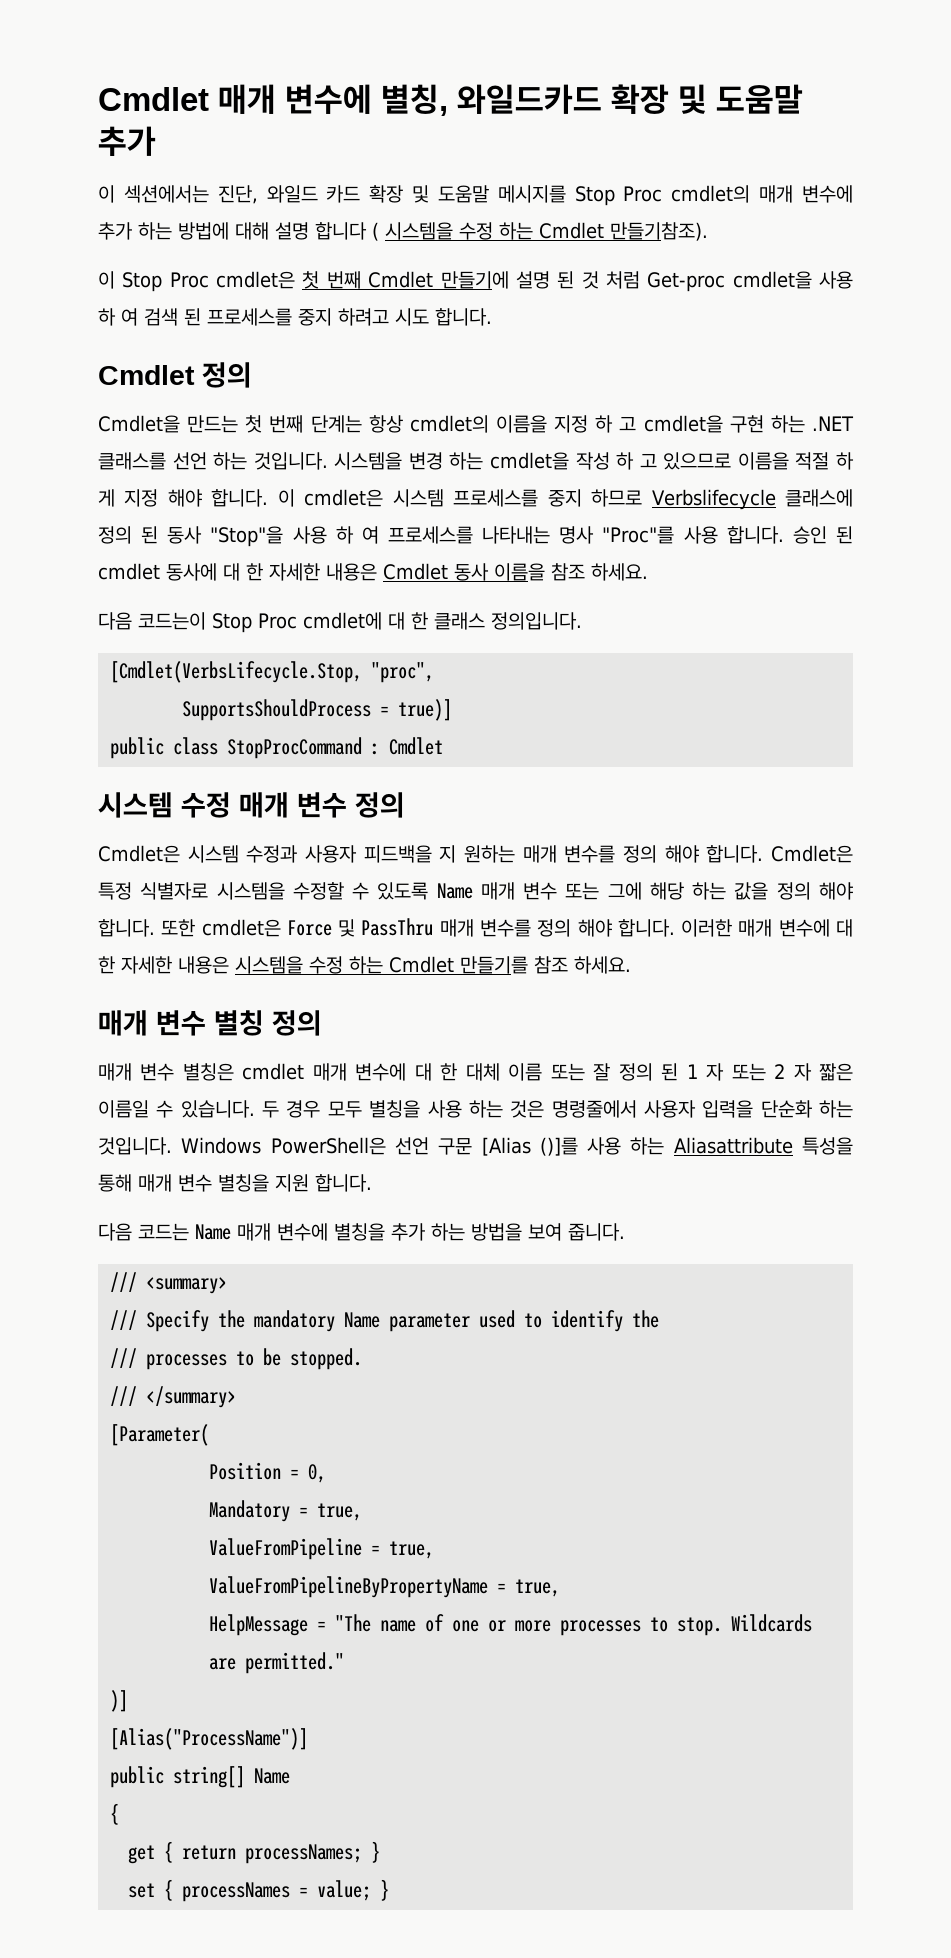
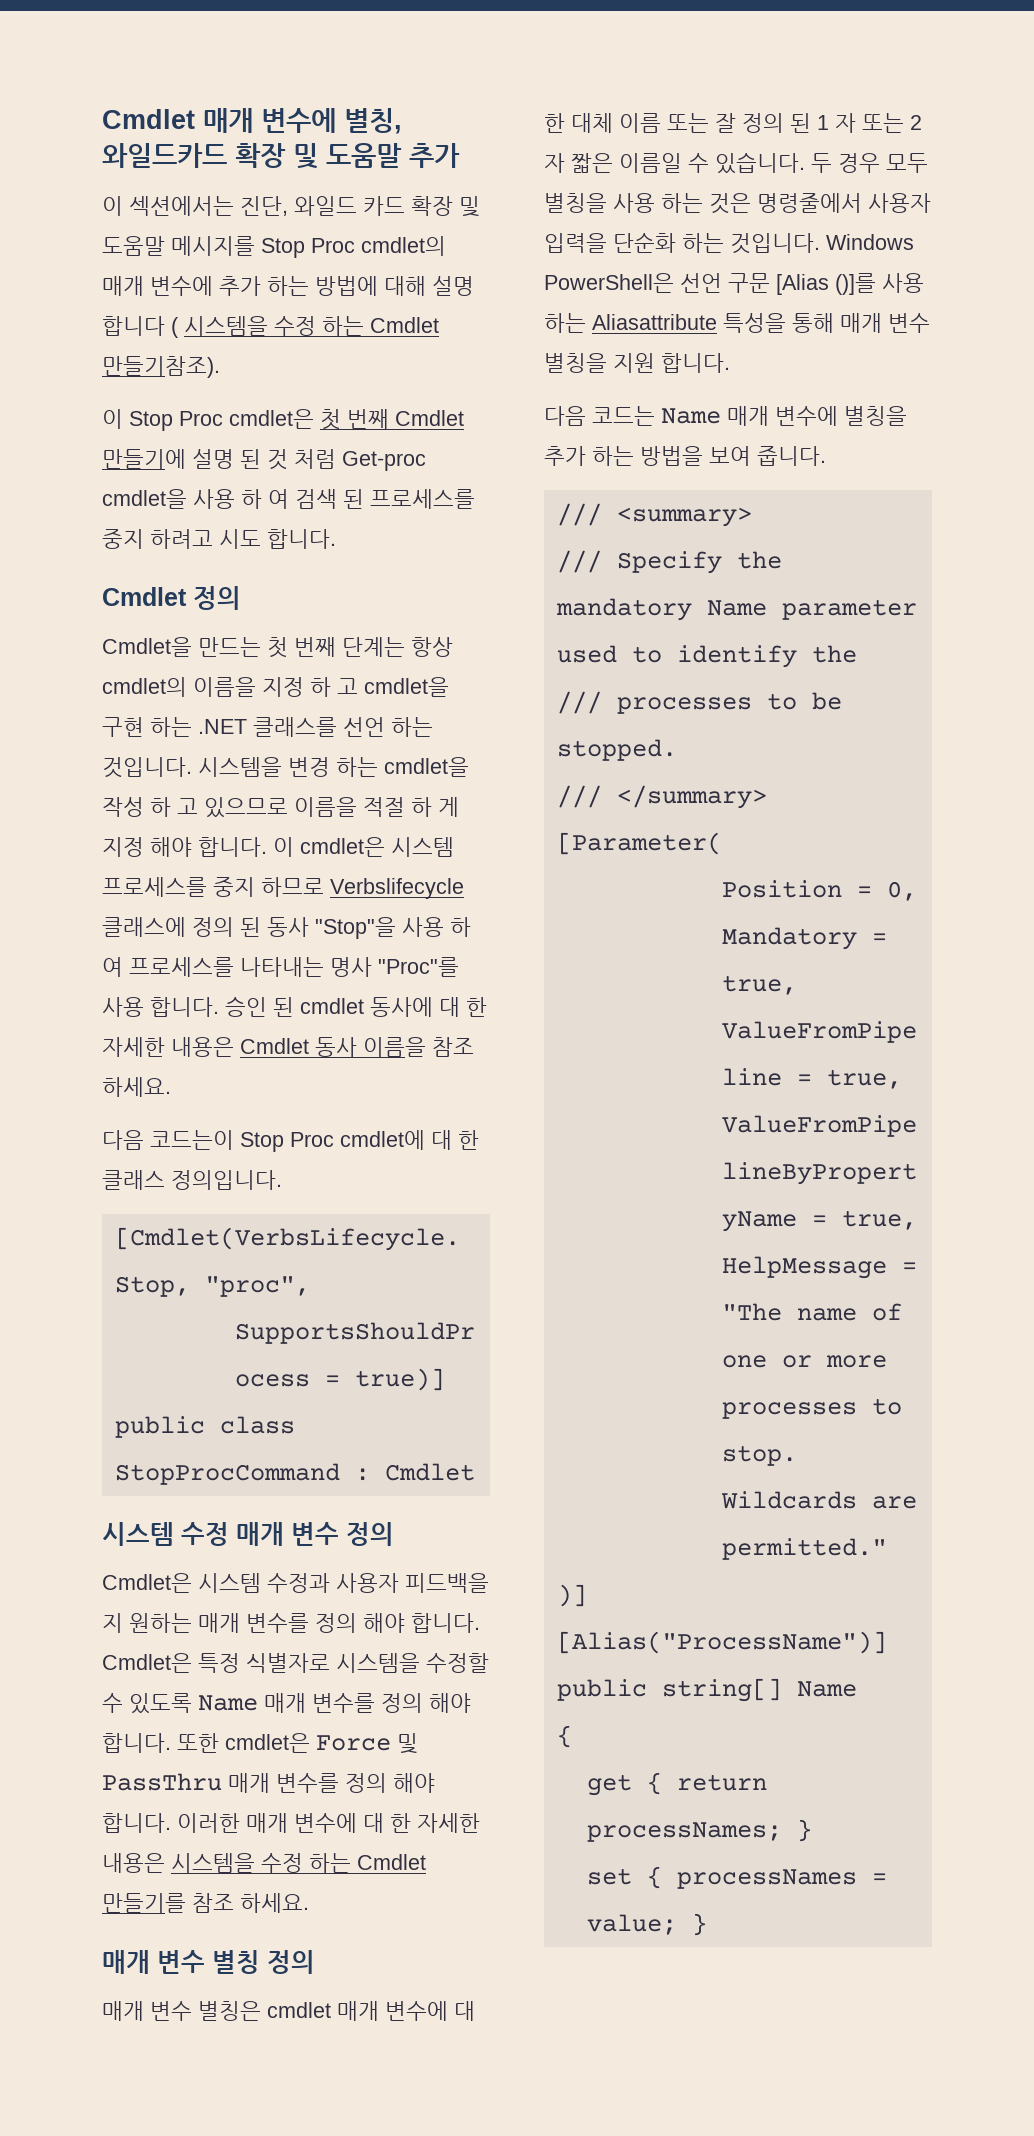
- Cmdlet은 특정 식별자로 시스템을 수정할 수 있도록 Name 매개 변수 또는 그에 해당 하는 값을 정의 해야 합니다.
+ Cmdlet은 특정 식별자로 시스템을 수정할 수 있도록 Name 매개 변수를 정의 해야 합니다.

